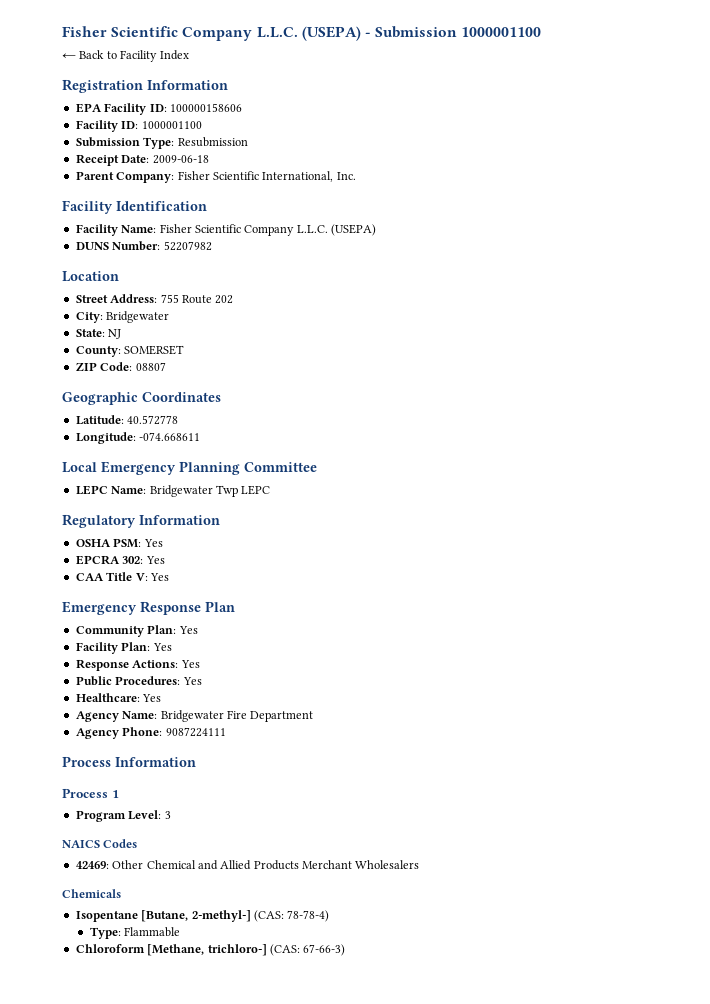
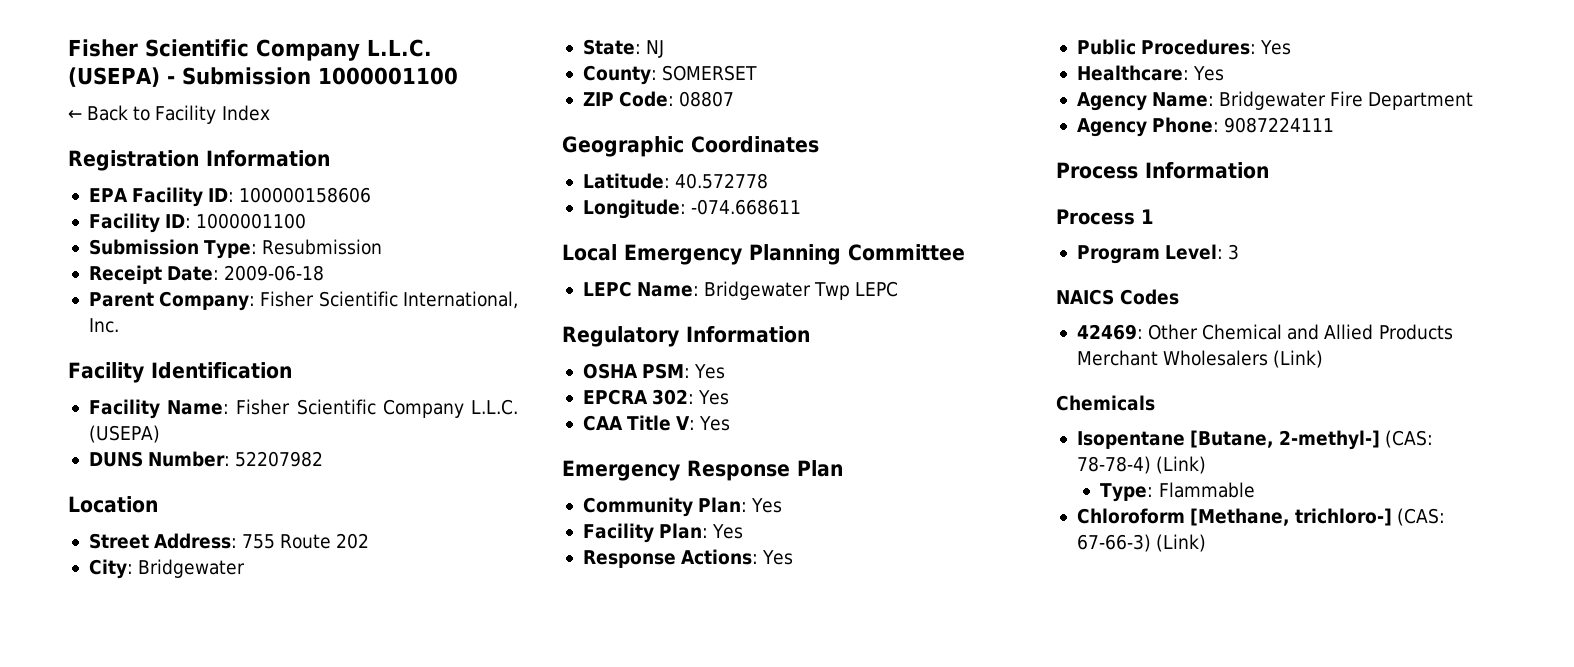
- 42469: Other Chemical and Allied Products Merchant Wholesalers
+ 42469: Other Chemical and Allied Products Merchant Wholesalers (Link)
- Isopentane [Butane, 2-methyl-] (CAS: 78-78-4)
+ Isopentane [Butane, 2-methyl-] (CAS: 78-78-4) (Link)
- Chloroform [Methane, trichloro-] (CAS: 67-66-3)
+ Chloroform [Methane, trichloro-] (CAS: 67-66-3) (Link)

